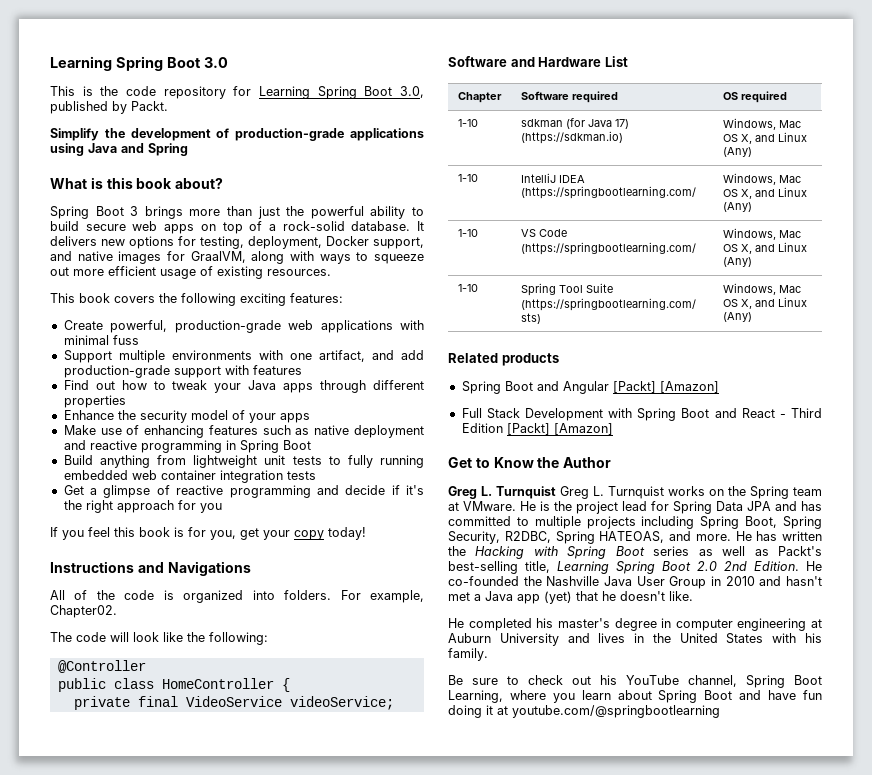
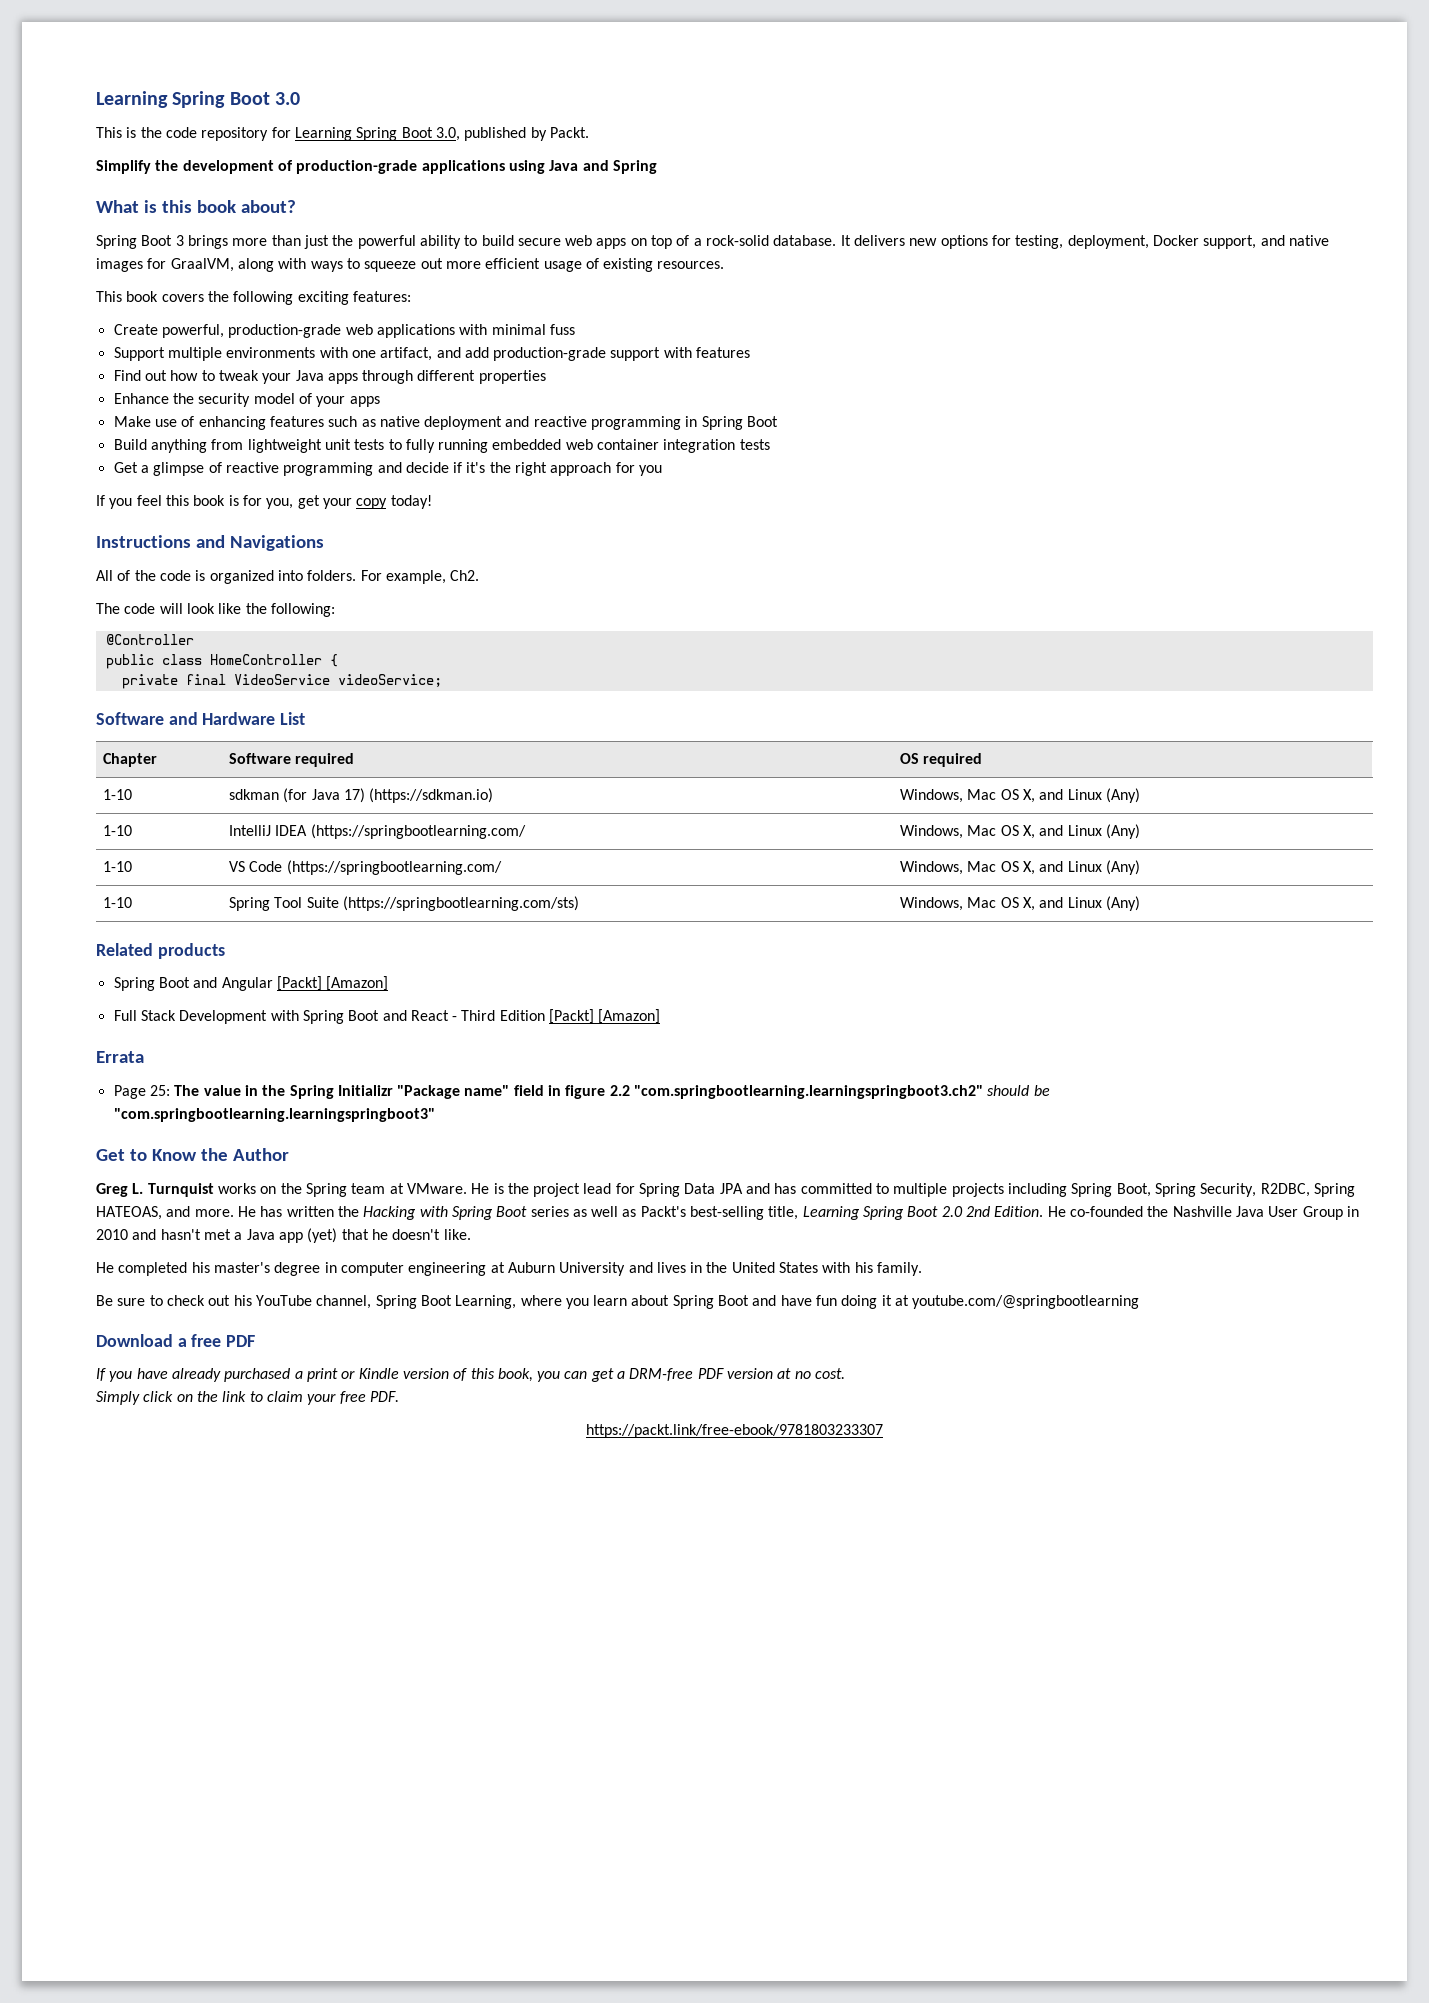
- For example, Chapter02.
+ For example, Ch2.
+ Errata
+ Page 25: The value in the Spring Initializr "Package name" field in figure 2.2 "com.springbootlearning.learningspringboot3.ch2" should be "com.springbootlearning.learningspringboot3"
- Greg L. Turnquist Greg L. Turnquist works on the Spring team at VMware.
+ Greg L. Turnquist works on the Spring team at VMware.
+ Download a free PDF
+ If you have already purchased a print or Kindle version of this book, you can get a DRM-free PDF version at no cost.
+ Simply click on the link to claim your free PDF.
+ https://packt.link/free-ebook/9781803233307

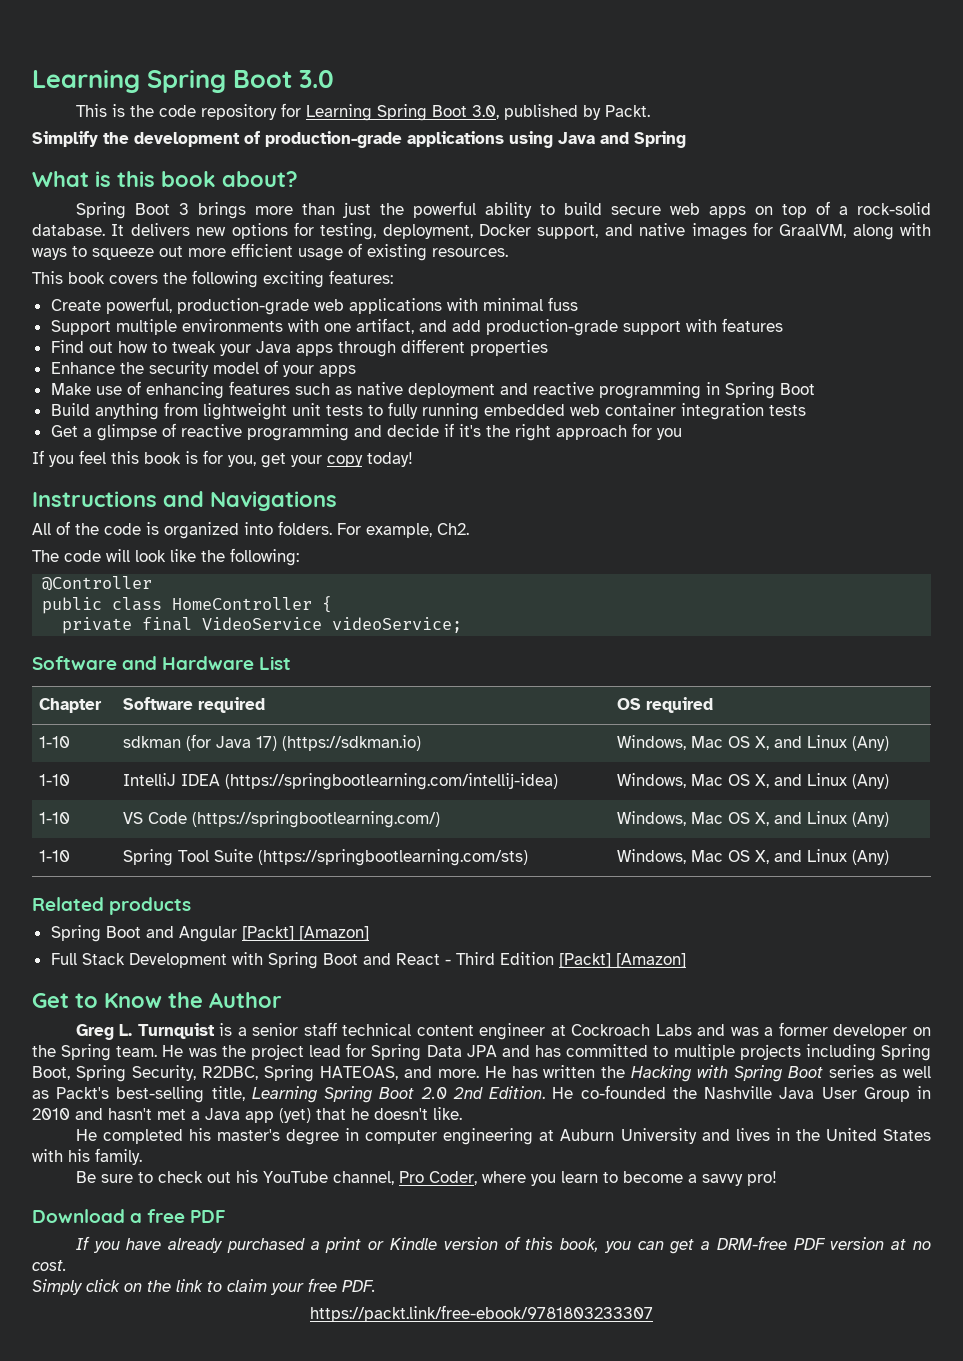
- 1-10 | IntelliJ IDEA (https://springbootlearning.com/ | Windows, Mac OS X, and Linux (Any)
+ 1-10 | IntelliJ IDEA (https://springbootlearning.com/intellij-idea) | Windows, Mac OS X, and Linux (Any)
- 1-10 | VS Code (https://springbootlearning.com/ | Windows, Mac OS X, and Linux (Any)
+ 1-10 | VS Code (https://springbootlearning.com/) | Windows, Mac OS X, and Linux (Any)
- Errata
- Page 25: The value in the Spring Initializr "Package name" field in figure 2.2 "com.springbootlearning.learningspringboot3.ch2" should be "com.springbootlearning.learningspringboot3"
- Greg L. Turnquist works on the Spring team at VMware. He is the project lead for Spring Data JPA and has committed to multiple projects including Spring Boot, Spring Security, R2DBC, Spring HATEOAS, and more.
+ Greg L. Turnquist is a senior staff technical content engineer at Cockroach Labs and was a former developer on the Spring team. He was the project lead for Spring Data JPA and has committed to multiple projects including Spring Boot, Spring Security, R2DBC, Spring HATEOAS, and more.
- Be sure to check out his YouTube channel, Spring Boot Learning, where you learn about Spring Boot and have fun doing it at youtube.com/@springbootlearning
+ Be sure to check out his YouTube channel, Pro Coder, where you learn to become a savvy pro!

